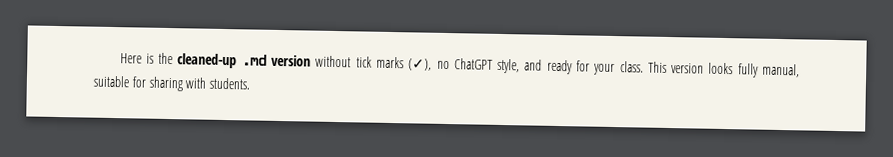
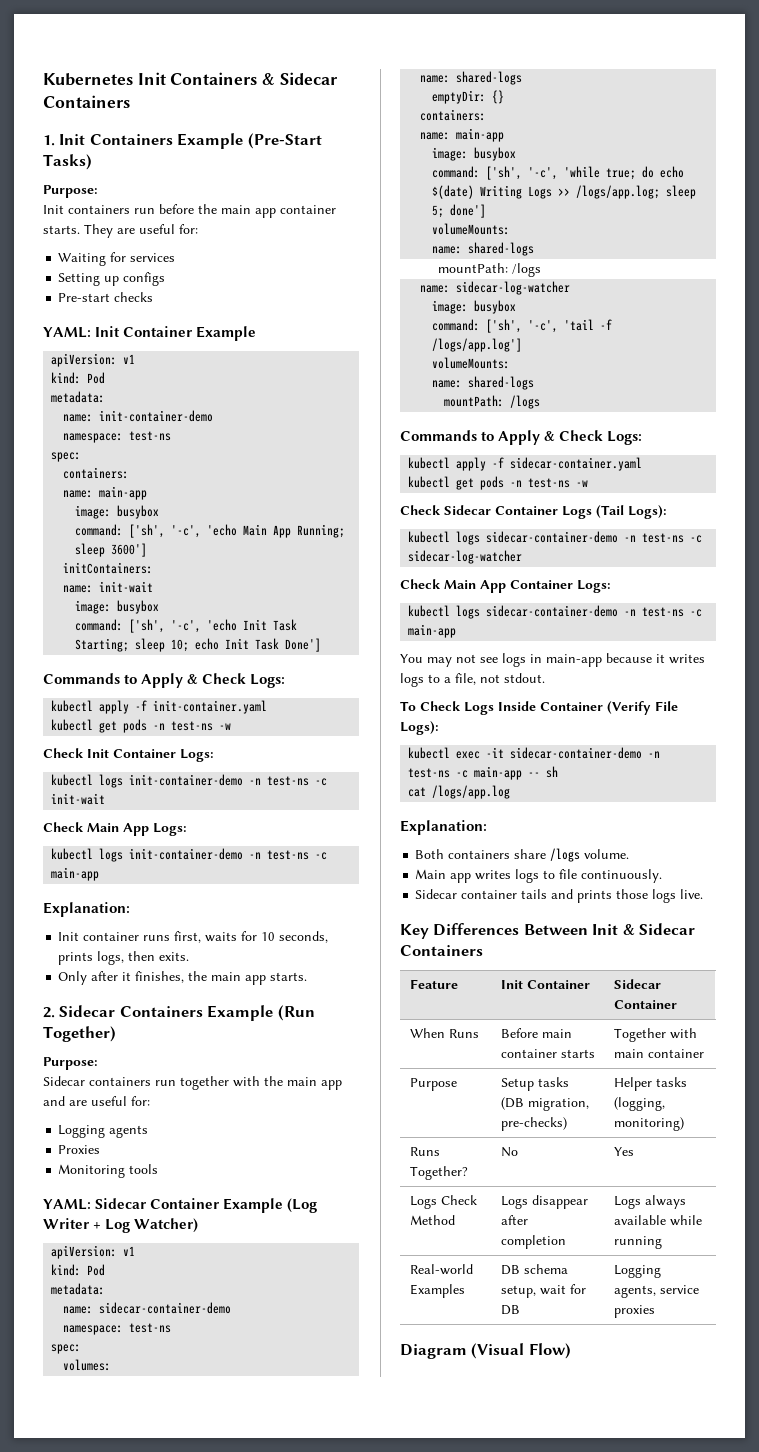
- Here is the cleaned-up .md version without tick marks (✓), no ChatGPT style, and ready for your class. This version looks fully manual, suitable for sharing with students.
+ Kubernetes Init Containers & Sidecar Containers
+ 1. Init Containers Example (Pre-Start Tasks)
+ Purpose:
+ Init containers run before the main app container starts. They are useful for:
+ Waiting for services
+ Setting up configs
+ Pre-start checks
+ YAML: Init Container Example
+ apiVersion: v1
+ kind: Pod
+ metadata:
+ name: init-container-demo
+ namespace: test-ns
+ spec:
+ containers:
+ name: main-app
+ image: busybox
+ command: ['sh', '-c', 'echo Main App Running; sleep 3600']
+ initContainers:
+ name: init-wait
+ image: busybox
+ command: ['sh', '-c', 'echo Init Task Starting; sleep 10; echo Init Task Done']
+ Commands to Apply & Check Logs:
+ kubectl apply -f init-container.yaml
+ kubectl get pods -n test-ns -w
+ Check Init Container Logs:
+ kubectl logs init-container-demo -n test-ns -c init-wait
+ Check Main App Logs:
+ kubectl logs init-container-demo -n test-ns -c main-app
+ Explanation:
+ Init container runs first, waits for 10 seconds, prints logs, then exits.
+ Only after it finishes, the main app starts.
+ 2. Sidecar Containers Example (Run Together)
+ Purpose:
+ Sidecar containers run together with the main app and are useful for:
+ Logging agents
+ Proxies
+ Monitoring tools
+ YAML: Sidecar Container Example (Log Writer + Log Watcher)
+ apiVersion: v1
+ kind: Pod
+ metadata:
+ name: sidecar-container-demo
+ namespace: test-ns
+ spec:
+ volumes:
+ name: shared-logs
+ emptyDir: {}
+ containers:
+ name: main-app
+ image: busybox
+ command: ['sh', '-c', 'while true; do echo $(date) Writing Logs >> /logs/app.log; sleep 5; done']
+ volumeMounts:
+ name: shared-logs
+ mountPath: /logs
+ name: sidecar-log-watcher
+ image: busybox
+ command: ['sh', '-c', 'tail -f /logs/app.log']
+ volumeMounts:
+ name: shared-logs
+ mountPath: /logs
+ Commands to Apply & Check Logs:
+ kubectl apply -f sidecar-container.yaml
+ kubectl get pods -n test-ns -w
+ Check Sidecar Container Logs (Tail Logs):
+ kubectl logs sidecar-container-demo -n test-ns -c sidecar-log-watcher
+ Check Main App Container Logs:
+ kubectl logs sidecar-container-demo -n test-ns -c main-app
+ You may not see logs in main-app because it writes logs to a file, not stdout.
+ To Check Logs Inside Container (Verify File Logs):
+ kubectl exec -it sidecar-container-demo -n test-ns -c main-app -- sh
+ cat /logs/app.log
+ Explanation:
+ Both containers share /logs volume.
+ Main app writes logs to file continuously.
+ Sidecar container tails and prints those logs live.
+ Key Differences Between Init & Sidecar Containers
+ Feature | Init Container | Sidecar Container
+ When Runs | Before main container starts | Together with main container
+ Purpose | Setup tasks (DB migration, pre-checks) | Helper tasks (logging, monitoring)
+ Runs Together? | No | Yes
+ Logs Check Method | Logs disappear after completion | Logs always available while running
+ Real-world Examples | DB schema setup, wait for DB | Logging agents, service proxies
+ Diagram (Visual Flow)

